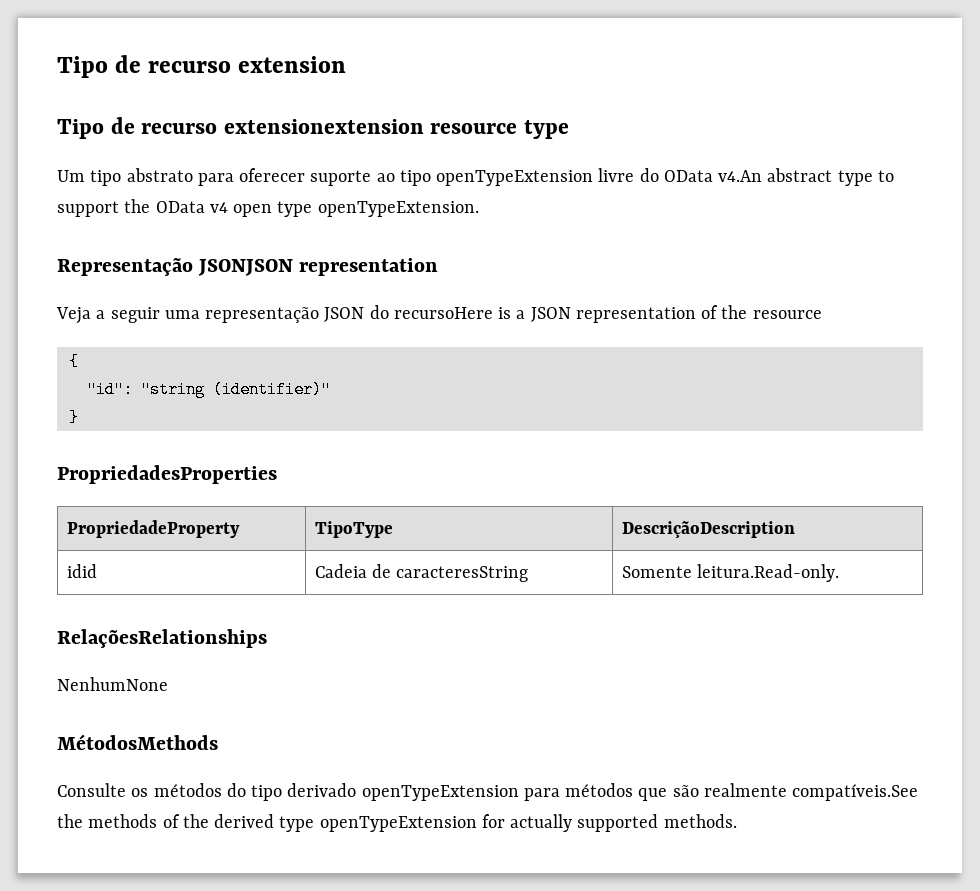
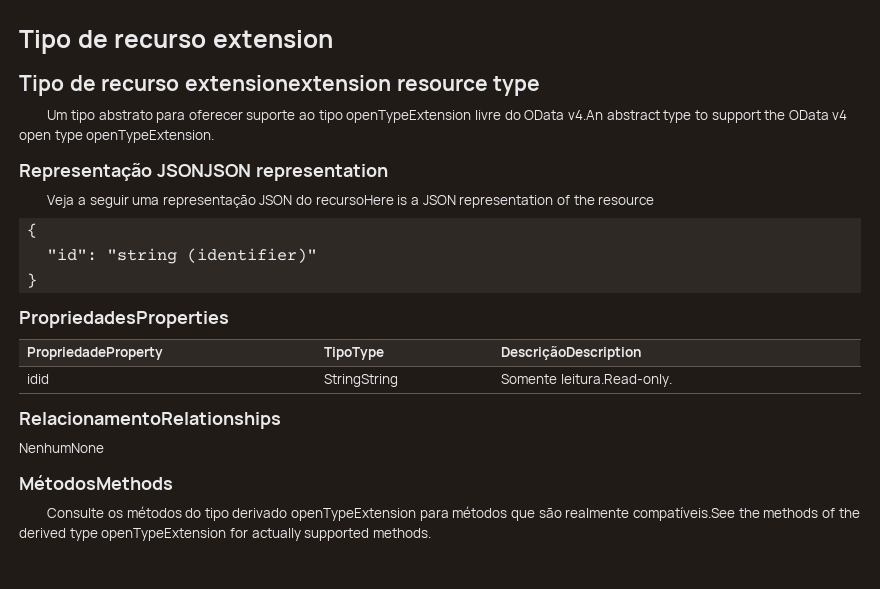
- idid | Cadeia de caracteresString | Somente leitura.Read-only.
+ idid | StringString | Somente leitura.Read-only.
- RelaçõesRelationships
+ RelacionamentoRelationships

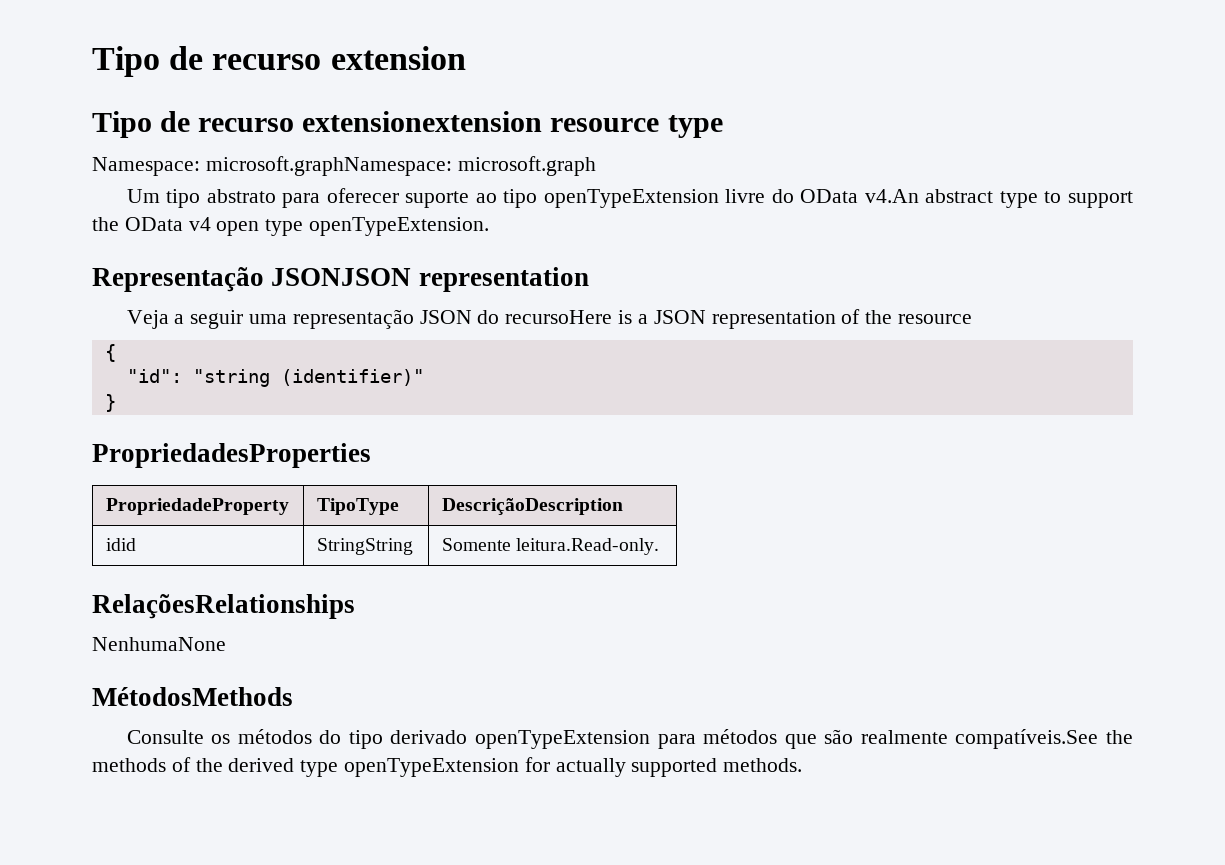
+ Namespace: microsoft.graphNamespace: microsoft.graph
- RelacionamentoRelationships
- NenhumNone
+ RelaçõesRelationships
+ NenhumaNone

